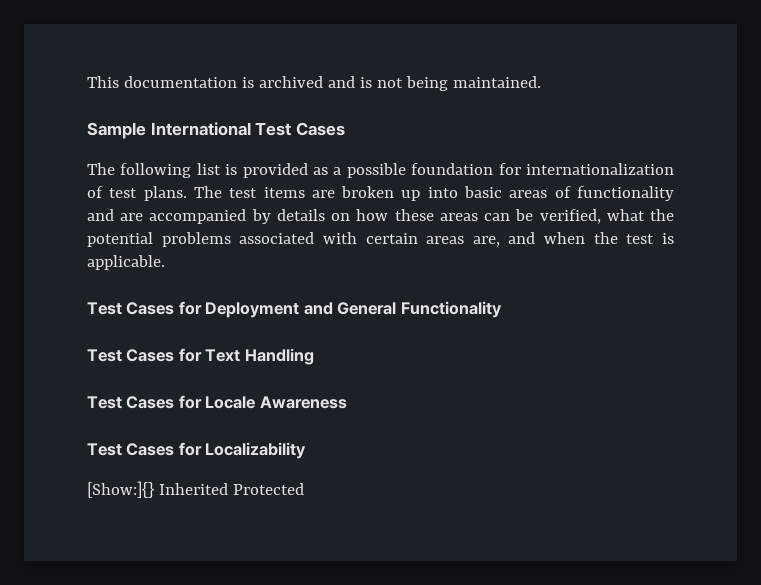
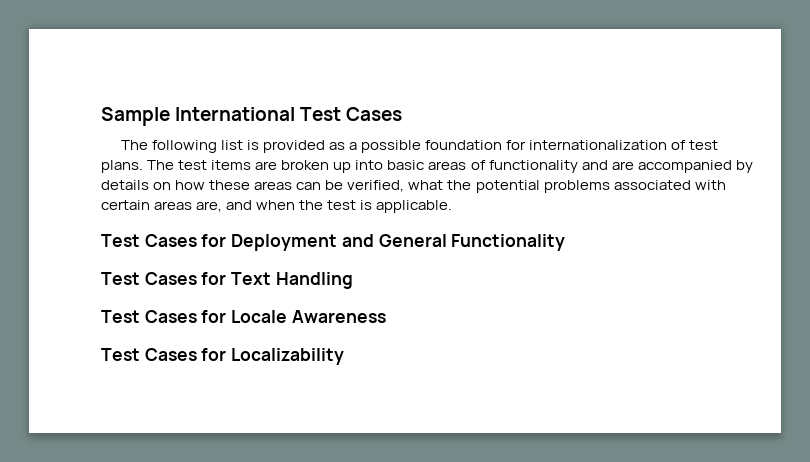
- This documentation is archived and is not being maintained.
- [Show:]{} Inherited Protected

